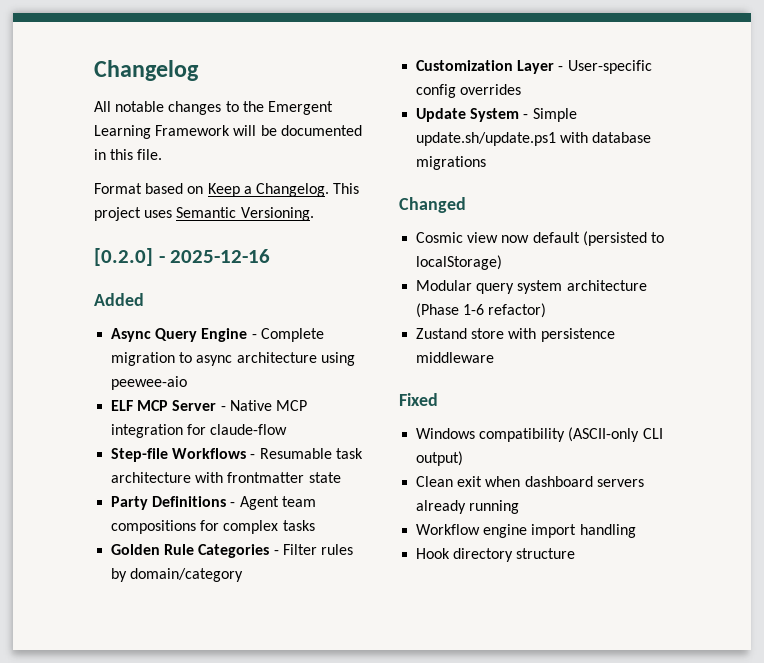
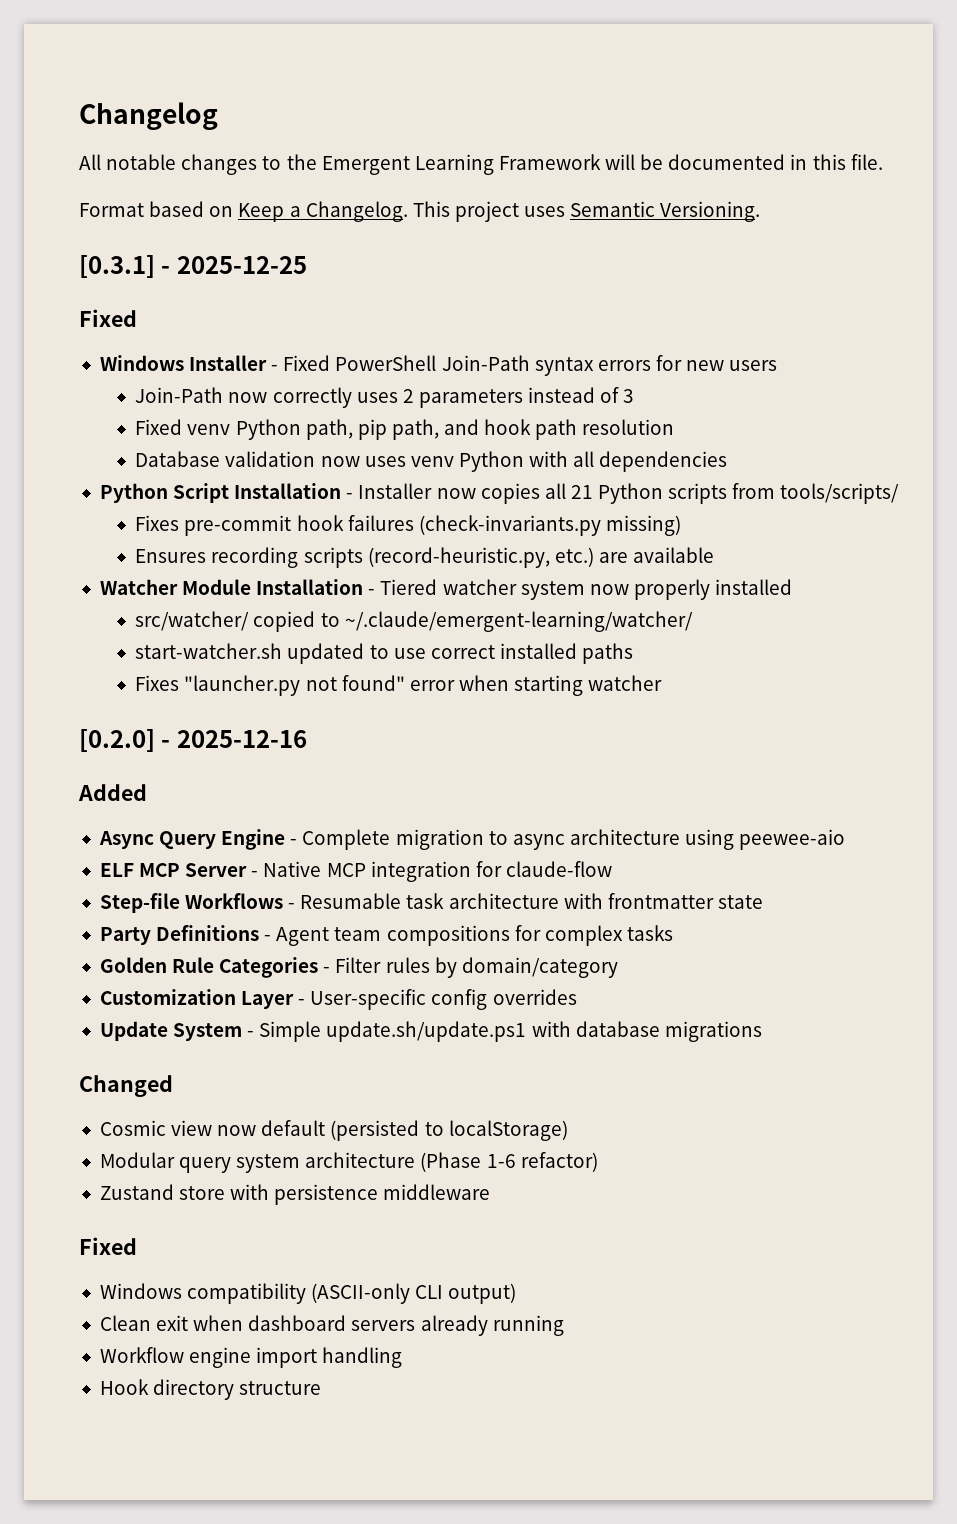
+ [0.3.1] - 2025-12-25
+ Fixed
+ Windows Installer - Fixed PowerShell Join-Path syntax errors for new users
+ Join-Path now correctly uses 2 parameters instead of 3
+ Fixed venv Python path, pip path, and hook path resolution
+ Database validation now uses venv Python with all dependencies
+ Python Script Installation - Installer now copies all 21 Python scripts from tools/scripts/
+ Fixes pre-commit hook failures (check-invariants.py missing)
+ Ensures recording scripts (record-heuristic.py, etc.) are available
+ Watcher Module Installation - Tiered watcher system now properly installed
+ src/watcher/ copied to ~/.claude/emergent-learning/watcher/
+ start-watcher.sh updated to use correct installed paths
+ Fixes "launcher.py not found" error when starting watcher

